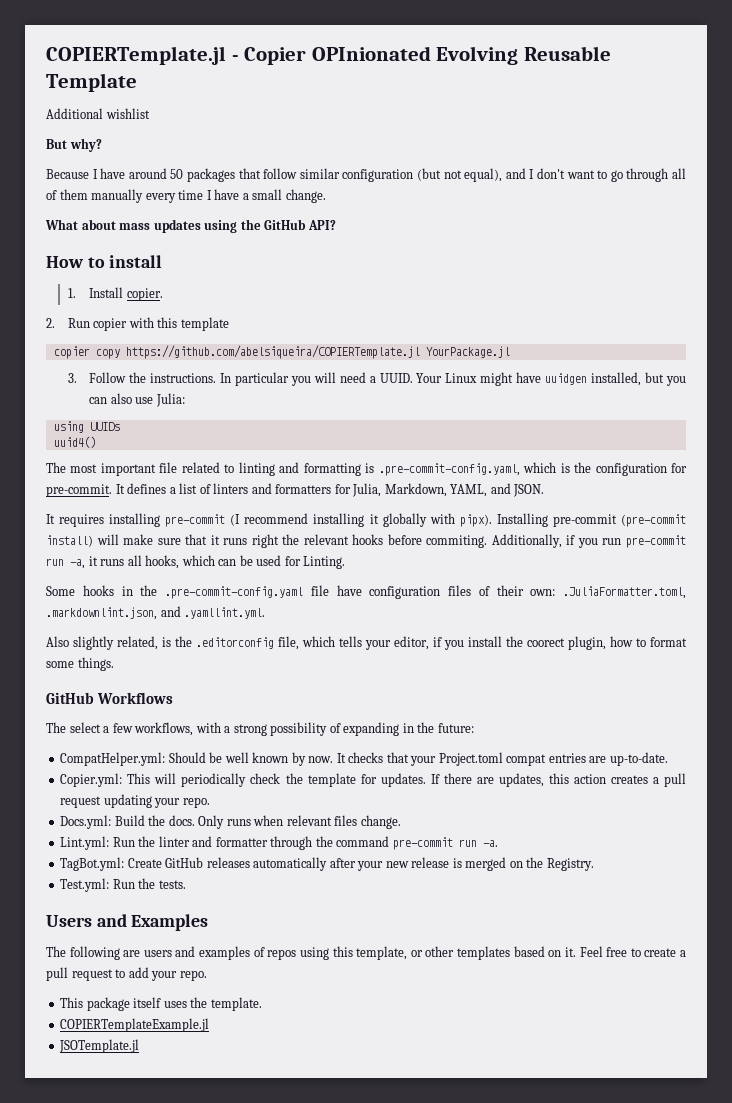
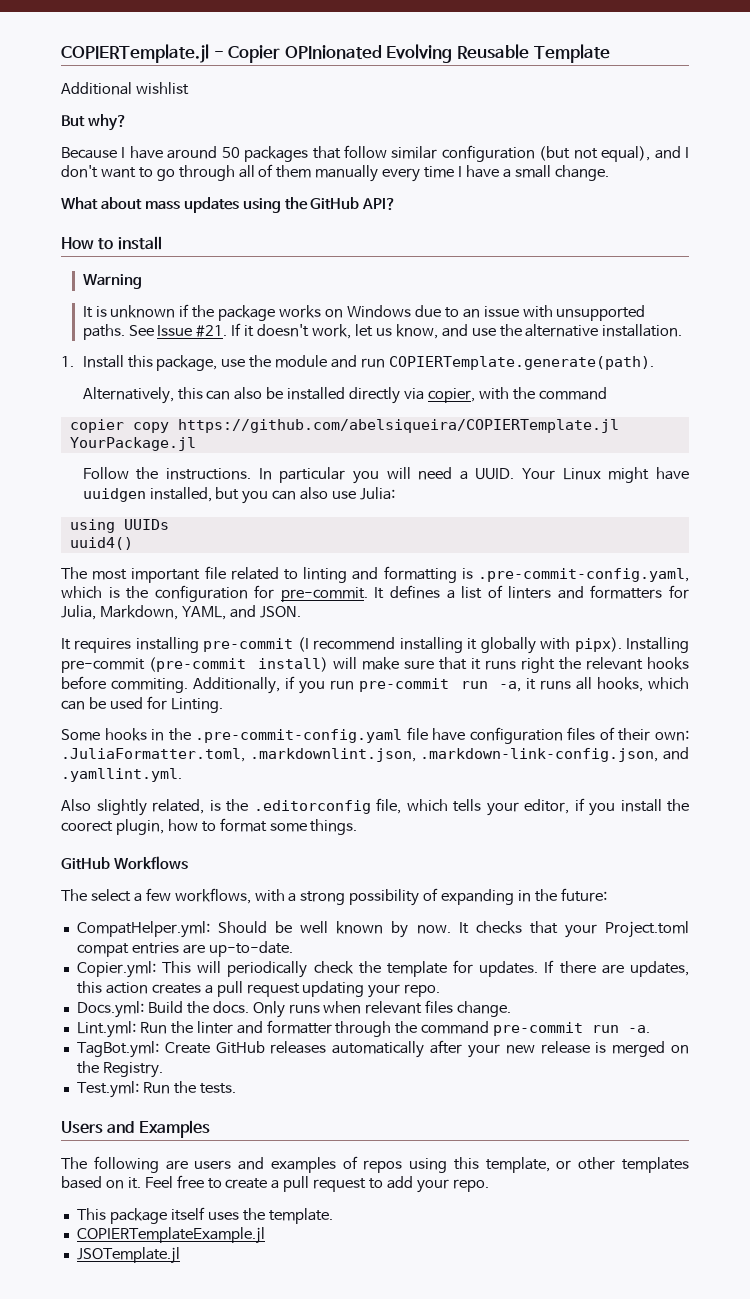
- 1. Install copier.
- 2. Run copier with this template
+ Warning
+ It is unknown if the package works on Windows due to an issue with unsupported paths. See Issue #21. If it doesn't work, let us know, and use the alternative installation.
+ 1. Install this package, use the module and run COPIERTemplate.generate(path).
+ Alternatively, this can also be installed directly via copier, with the command
- 3. Follow the instructions.
+ Follow the instructions.
- Some hooks in the .pre-commit-config.yaml file have configuration files of their own: .JuliaFormatter.toml, .markdownlint.json, and .yamllint.yml.
+ Some hooks in the .pre-commit-config.yaml file have configuration files of their own: .JuliaFormatter.toml, .markdownlint.json, .markdown-link-config.json, and .yamllint.yml.

